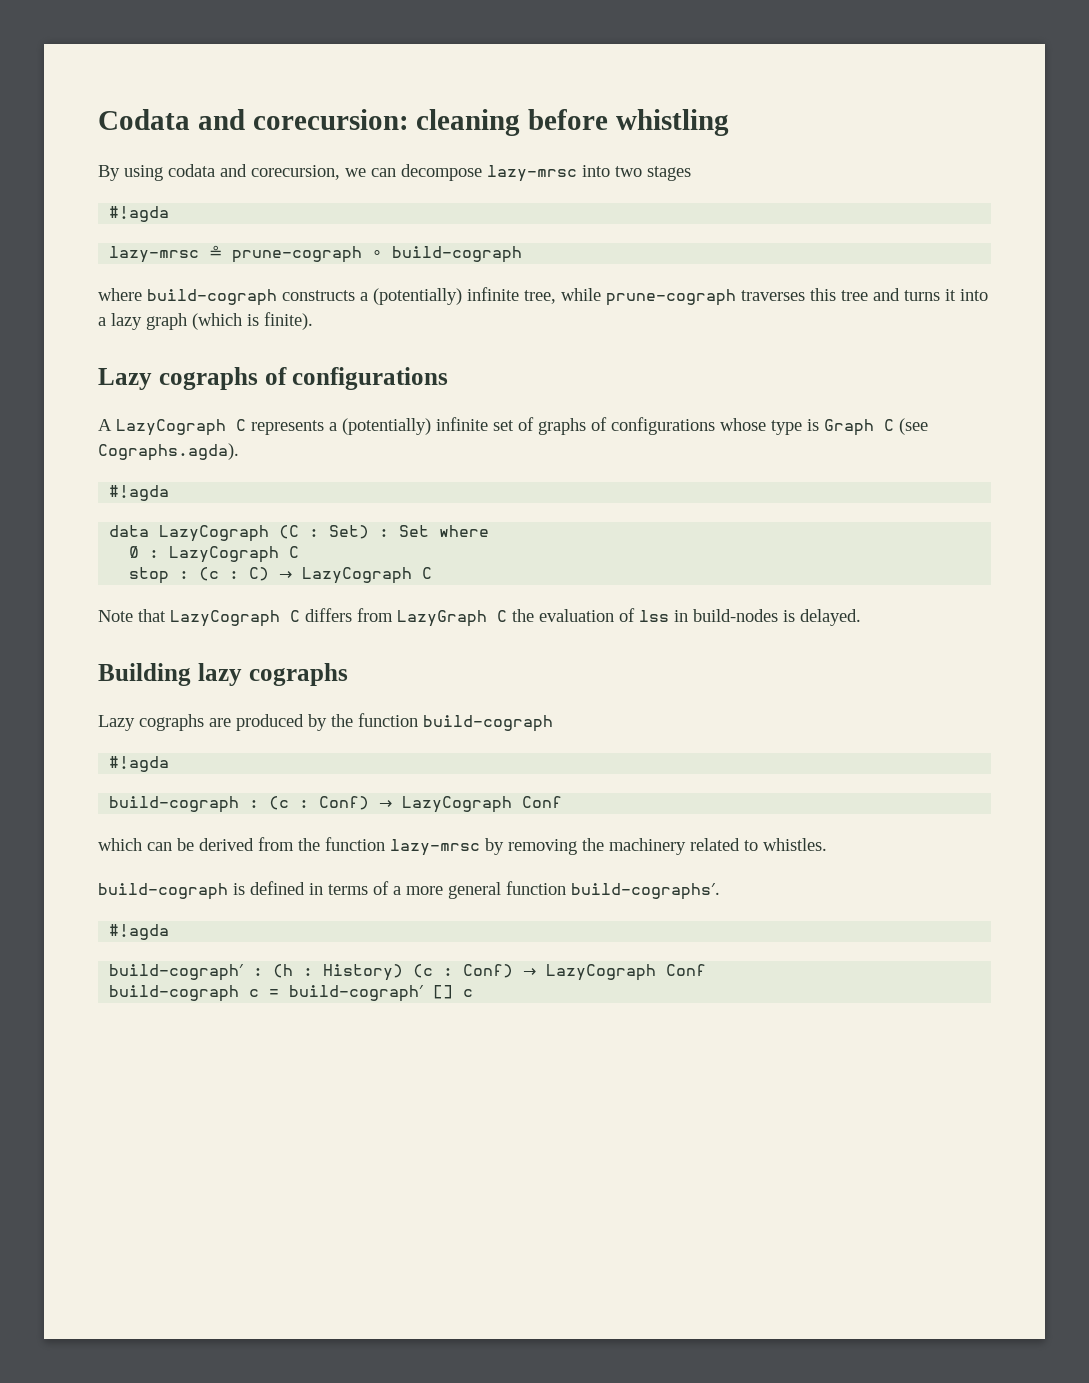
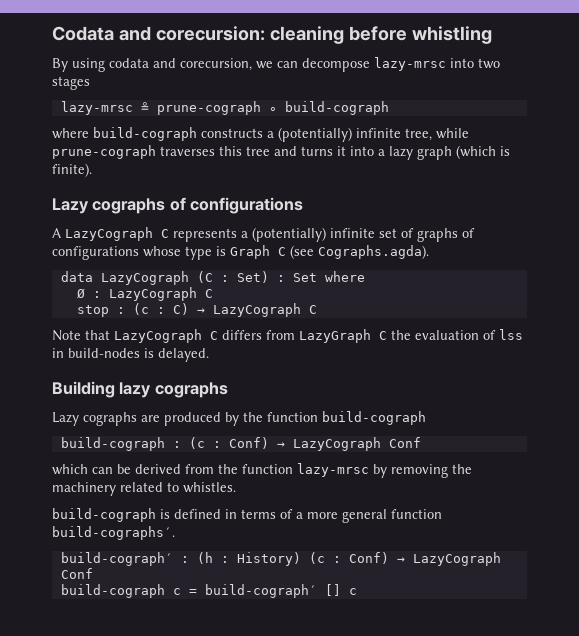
  By using codata and corecursion, we can decompose lazy-mrsc into two stages
- #!agda
  A LazyCograph C represents a (potentially) infinite set of graphs of configurations whose type is Graph C (see Cographs.agda).
- #!agda
  Lazy cographs are produced by the function build-cograph
- #!agda
  build-cograph is defined in terms of a more general function build-cographs′.
- #!agda

